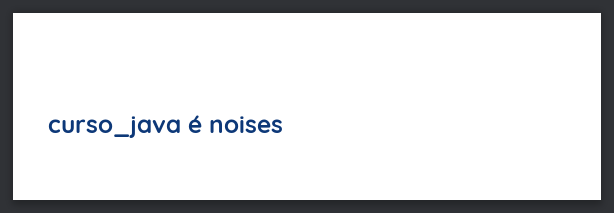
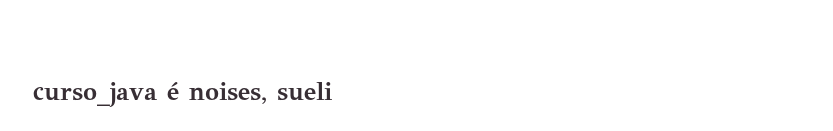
- curso_java é noises
+ curso_java é noises, sueli

